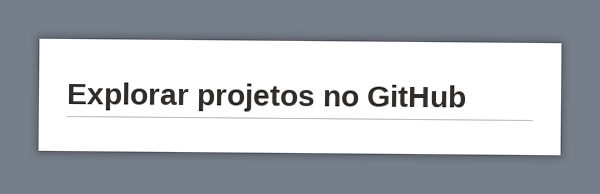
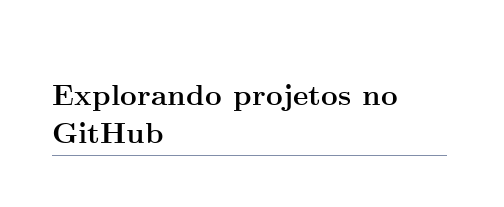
- Explorar projetos no GitHub
+ Explorando projetos no GitHub

